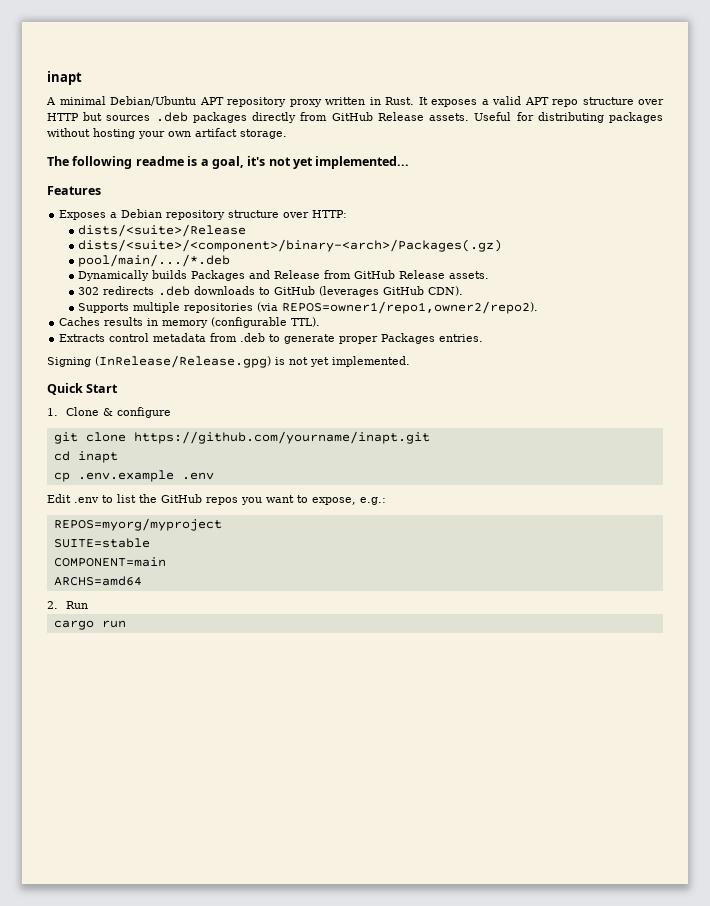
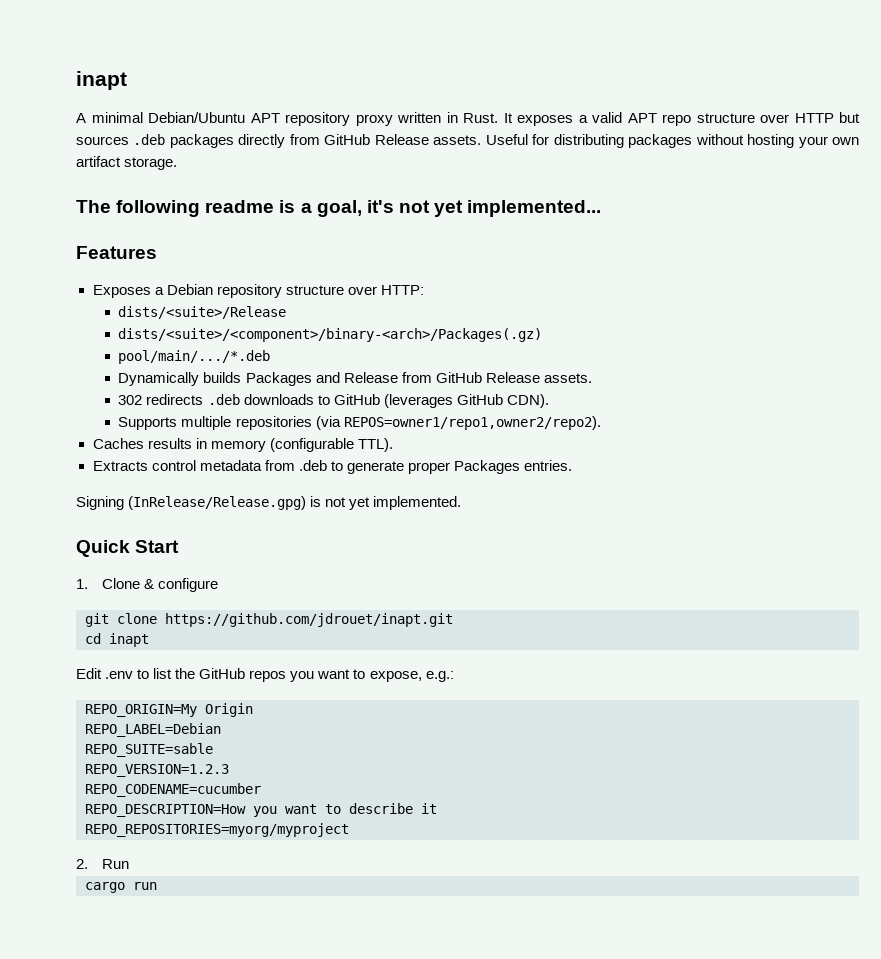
- git clone https://github.com/yourname/inapt.git
+ git clone https://github.com/jdrouet/inapt.git
- cp .env.example .env
- REPOS=myorg/myproject
- SUITE=stable
- COMPONENT=main
- ARCHS=amd64
+ REPO_ORIGIN=My Origin
+ REPO_LABEL=Debian
+ REPO_SUITE=sable
+ REPO_VERSION=1.2.3
+ REPO_CODENAME=cucumber
+ REPO_DESCRIPTION=How you want to describe it
+ REPO_REPOSITORIES=myorg/myproject

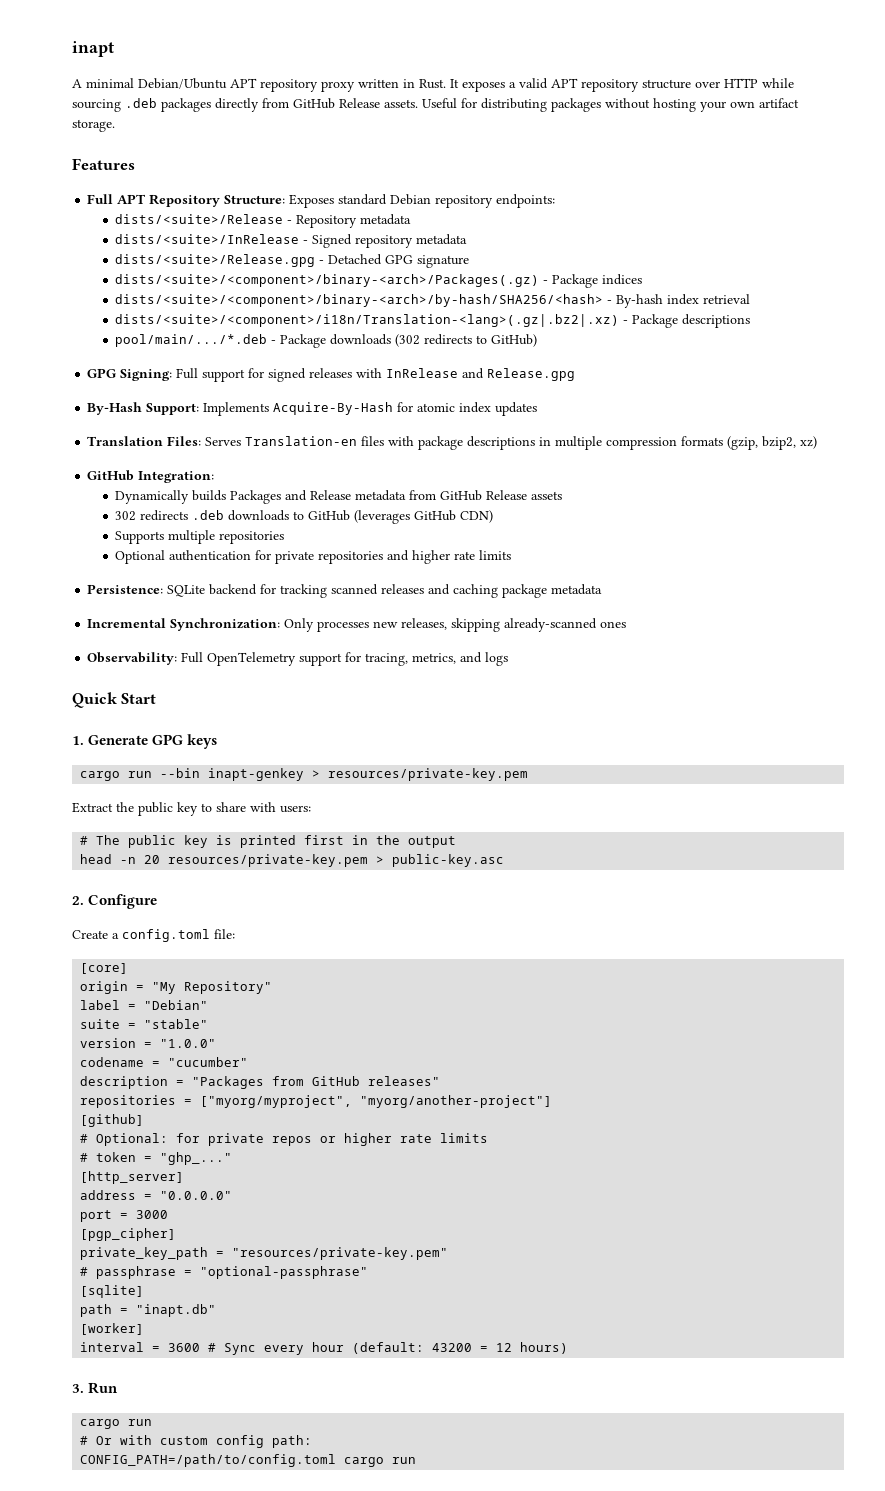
- It exposes a valid APT repo structure over HTTP but sources .deb packages directly from GitHub Release assets.
+ It exposes a valid APT repository structure over HTTP while sourcing .deb packages directly from GitHub Release assets.
- The following readme is a goal, it's not yet implemented...
  Features
- Exposes a Debian repository structure over HTTP:
- dists/<suite>/Release
- dists/<suite>/<component>/binary-<arch>/Packages(.gz)
- pool/main/.../*.deb
+ Full APT Repository Structure: Exposes standard Debian repository endpoints:
+ dists/<suite>/Release - Repository metadata
+ dists/<suite>/InRelease - Signed repository metadata
+ dists/<suite>/Release.gpg - Detached GPG signature
+ dists/<suite>/<component>/binary-<arch>/Packages(.gz) - Package indices
+ dists/<suite>/<component>/binary-<arch>/by-hash/SHA256/<hash> - By-hash index retrieval
+ dists/<suite>/<component>/i18n/Translation-<lang>(.gz|.bz2|.xz) - Package descriptions
+ pool/main/.../*.deb - Package downloads (302 redirects to GitHub)
+ GPG Signing: Full support for signed releases with InRelease and Release.gpg
+ By-Hash Support: Implements Acquire-By-Hash for atomic index updates
+ Translation Files: Serves Translation-en files with package descriptions in multiple compression formats (gzip, bzip2, xz)
+ GitHub Integration:
- Dynamically builds Packages and Release from GitHub Release assets.
+ Dynamically builds Packages and Release metadata from GitHub Release assets
- 302 redirects .deb downloads to GitHub (leverages GitHub CDN).
+ 302 redirects .deb downloads to GitHub (leverages GitHub CDN)
- Supports multiple repositories (via REPOS=owner1/repo1,owner2/repo2).
- Caches results in memory (configurable TTL).
- Extracts control metadata from .deb to generate proper Packages entries.
- Signing (InRelease/Release.gpg) is not yet implemented.
+ Supports multiple repositories
+ Optional authentication for private repositories and higher rate limits
+ Persistence: SQLite backend for tracking scanned releases and caching package metadata
+ Incremental Synchronization: Only processes new releases, skipping already-scanned ones
+ Observability: Full OpenTelemetry support for tracing, metrics, and logs
  Quick Start
- 1. Clone & configure
- git clone https://github.com/jdrouet/inapt.git
- cd inapt
- Edit .env to list the GitHub repos you want to expose, e.g.:
- REPO_ORIGIN=My Origin
- REPO_LABEL=Debian
- REPO_SUITE=sable
- REPO_VERSION=1.2.3
- REPO_CODENAME=cucumber
- REPO_DESCRIPTION=How you want to describe it
- REPO_REPOSITORIES=myorg/myproject
- 2. Run
+ 1. Generate GPG keys
+ cargo run --bin inapt-genkey > resources/private-key.pem
+ Extract the public key to share with users:
+ # The public key is printed first in the output
+ head -n 20 resources/private-key.pem > public-key.asc
+ 2. Configure
+ Create a config.toml file:
+ [core]
+ origin = "My Repository"
+ label = "Debian"
+ suite = "stable"
+ version = "1.0.0"
+ codename = "cucumber"
+ description = "Packages from GitHub releases"
+ repositories = ["myorg/myproject", "myorg/another-project"]
+ [github]
+ # Optional: for private repos or higher rate limits
+ # token = "ghp_..."
+ [http_server]
+ address = "0.0.0.0"
+ port = 3000
+ [pgp_cipher]
+ private_key_path = "resources/private-key.pem"
+ # passphrase = "optional-passphrase"
+ [sqlite]
+ path = "inapt.db"
+ [worker]
+ interval = 3600 # Sync every hour (default: 43200 = 12 hours)
+ 3. Run
  cargo run
+ # Or with custom config path:
+ CONFIG_PATH=/path/to/config.toml cargo run

